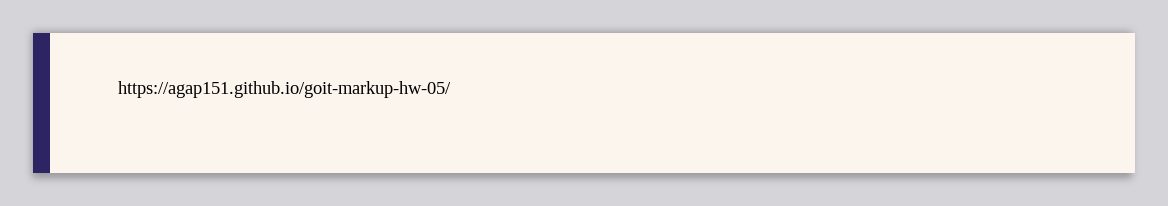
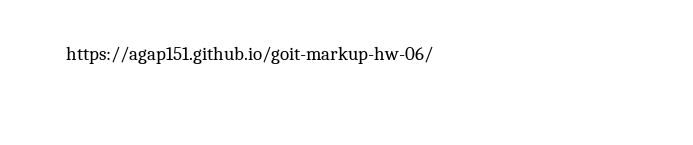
- https://agap151.github.io/goit-markup-hw-05/
+ https://agap151.github.io/goit-markup-hw-06/

